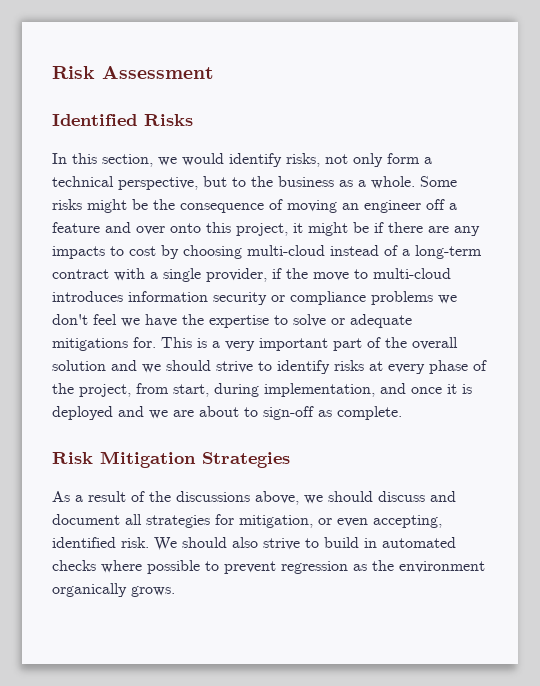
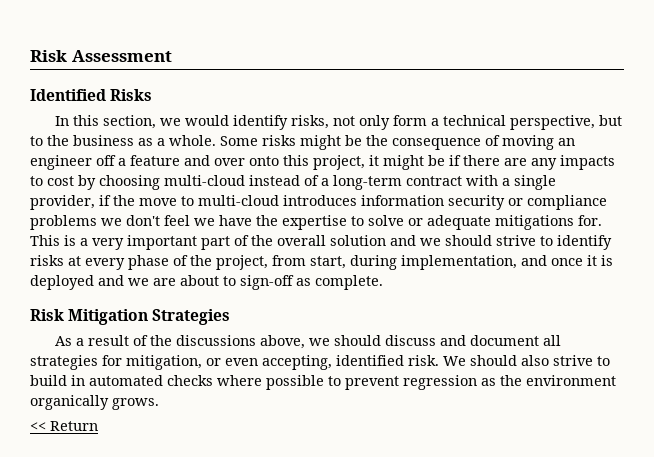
+ << Return

